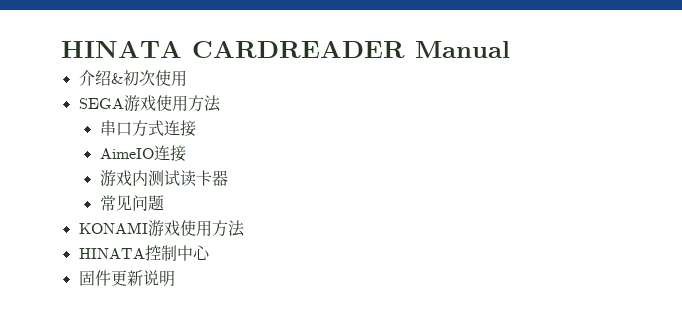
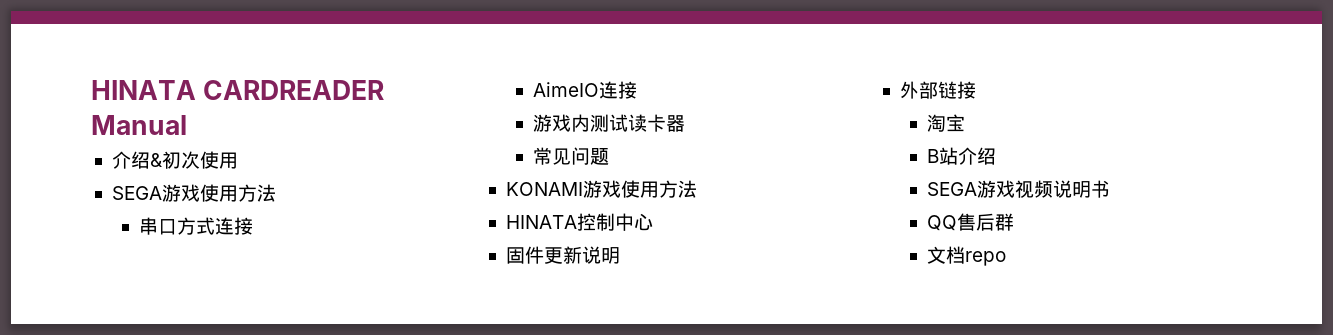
+ 外部链接
+ 淘宝
+ B站介绍
+ SEGA游戏视频说明书
+ QQ售后群
+ 文档repo

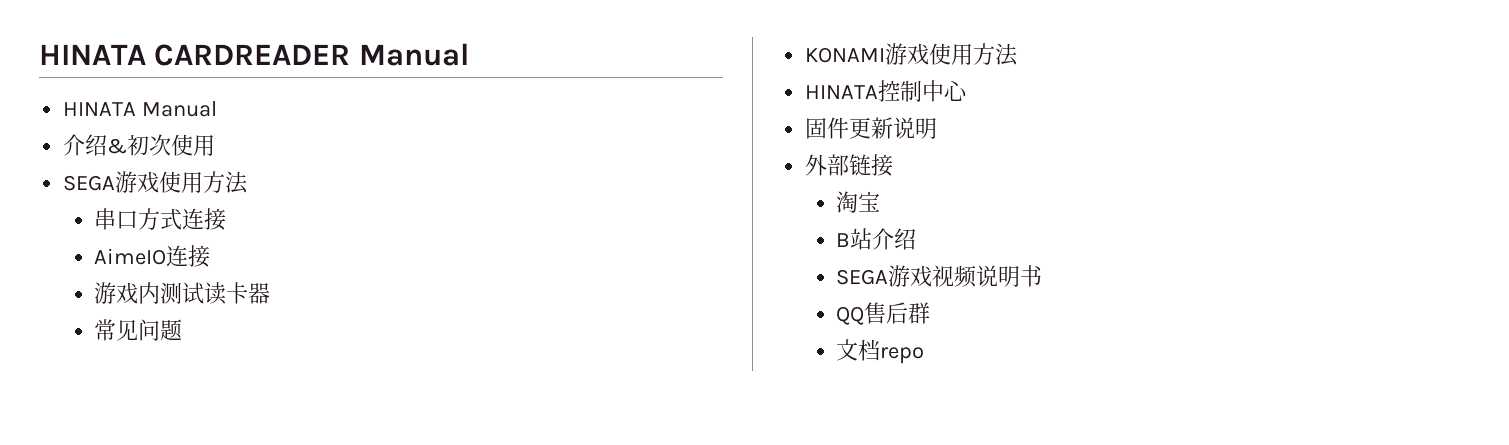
+ HINATA Manual

